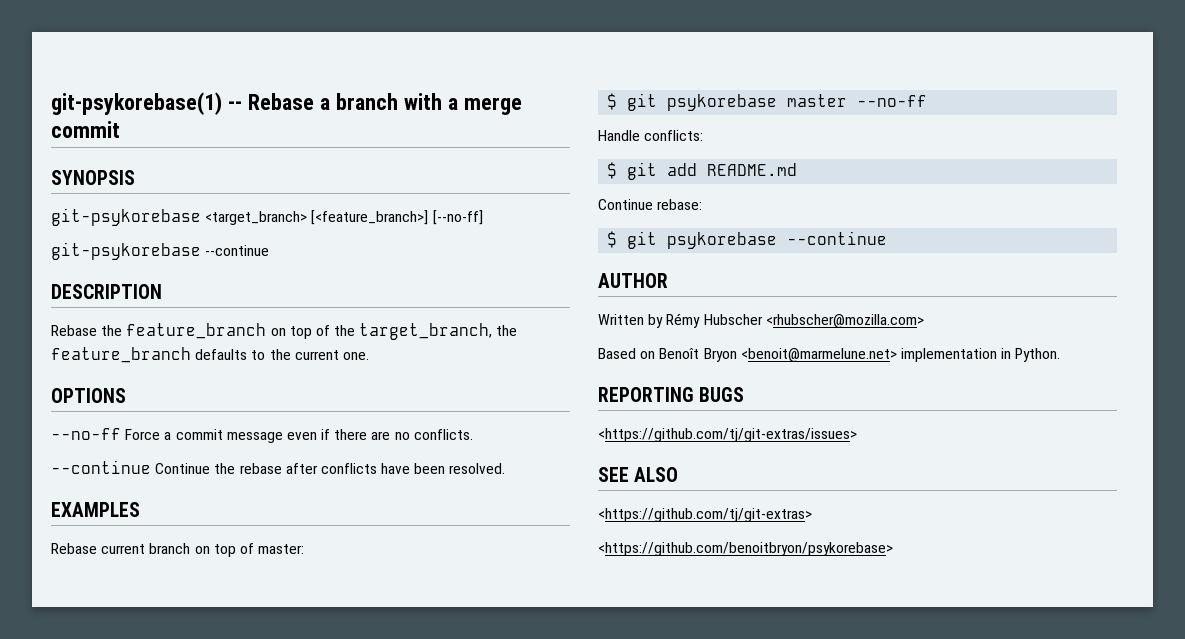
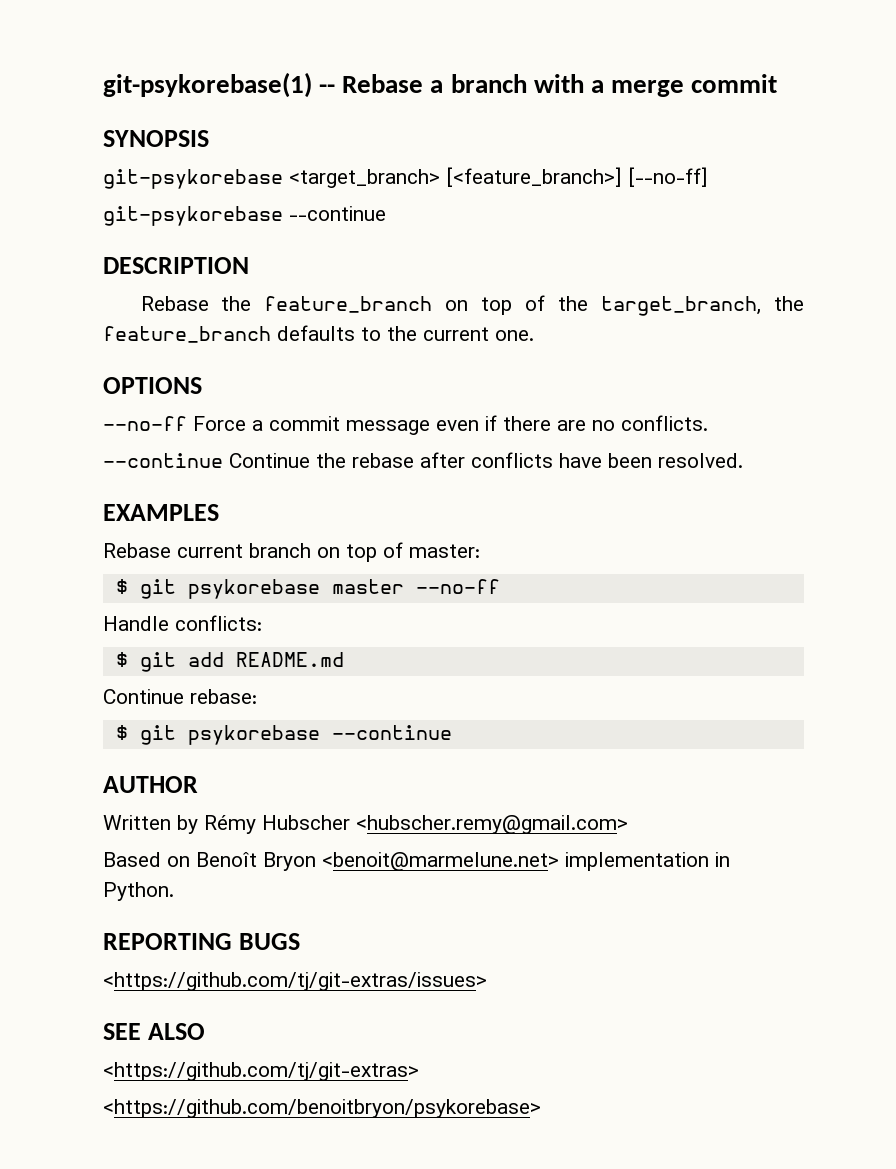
- Written by Rémy Hubscher <rhubscher@mozilla.com>
+ Written by Rémy Hubscher <hubscher.remy@gmail.com>

